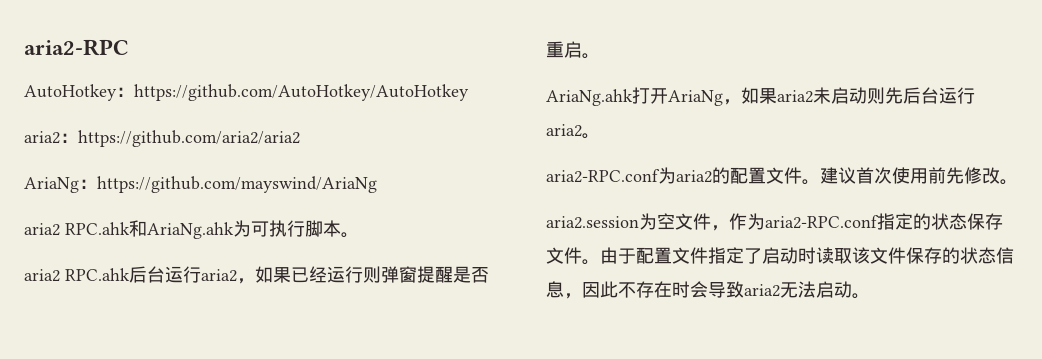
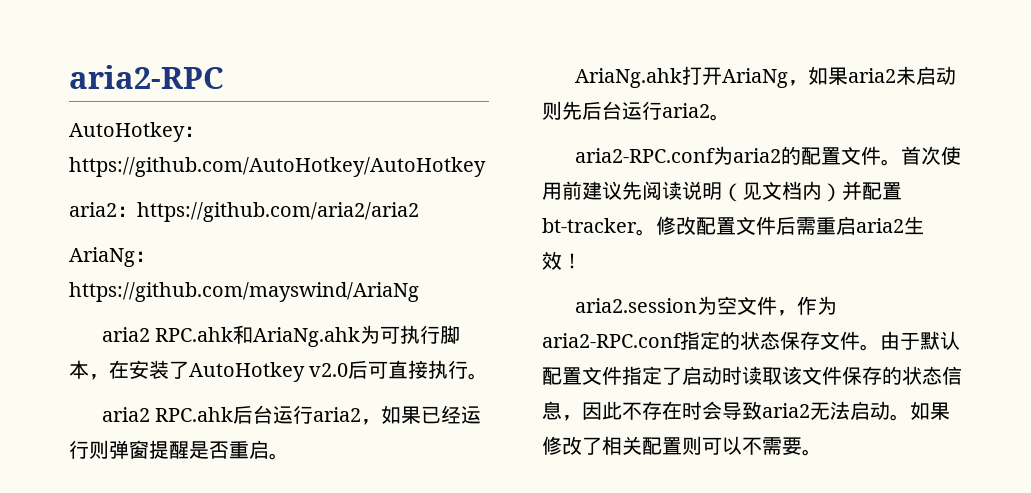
- aria2 RPC.ahk和AriaNg.ahk为可执行脚本。
+ aria2 RPC.ahk和AriaNg.ahk为可执行脚本，在安装了AutoHotkey v2.0后可直接执行。
- 建议首次使用前先修改。
+ 首次使用前建议先阅读说明（见文档内）并配置bt-tracker。修改配置文件后需重启aria2生效！
- 由于配置文件指定了启动时读取该文件保存的状态信息，因此不存在时会导致aria2无法启动。
+ 由于默认配置文件指定了启动时读取该文件保存的状态信息，因此不存在时会导致aria2无法启动。
+ 如果修改了相关配置则可以不需要。

